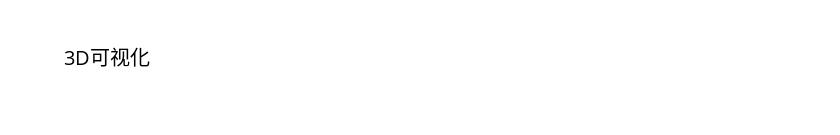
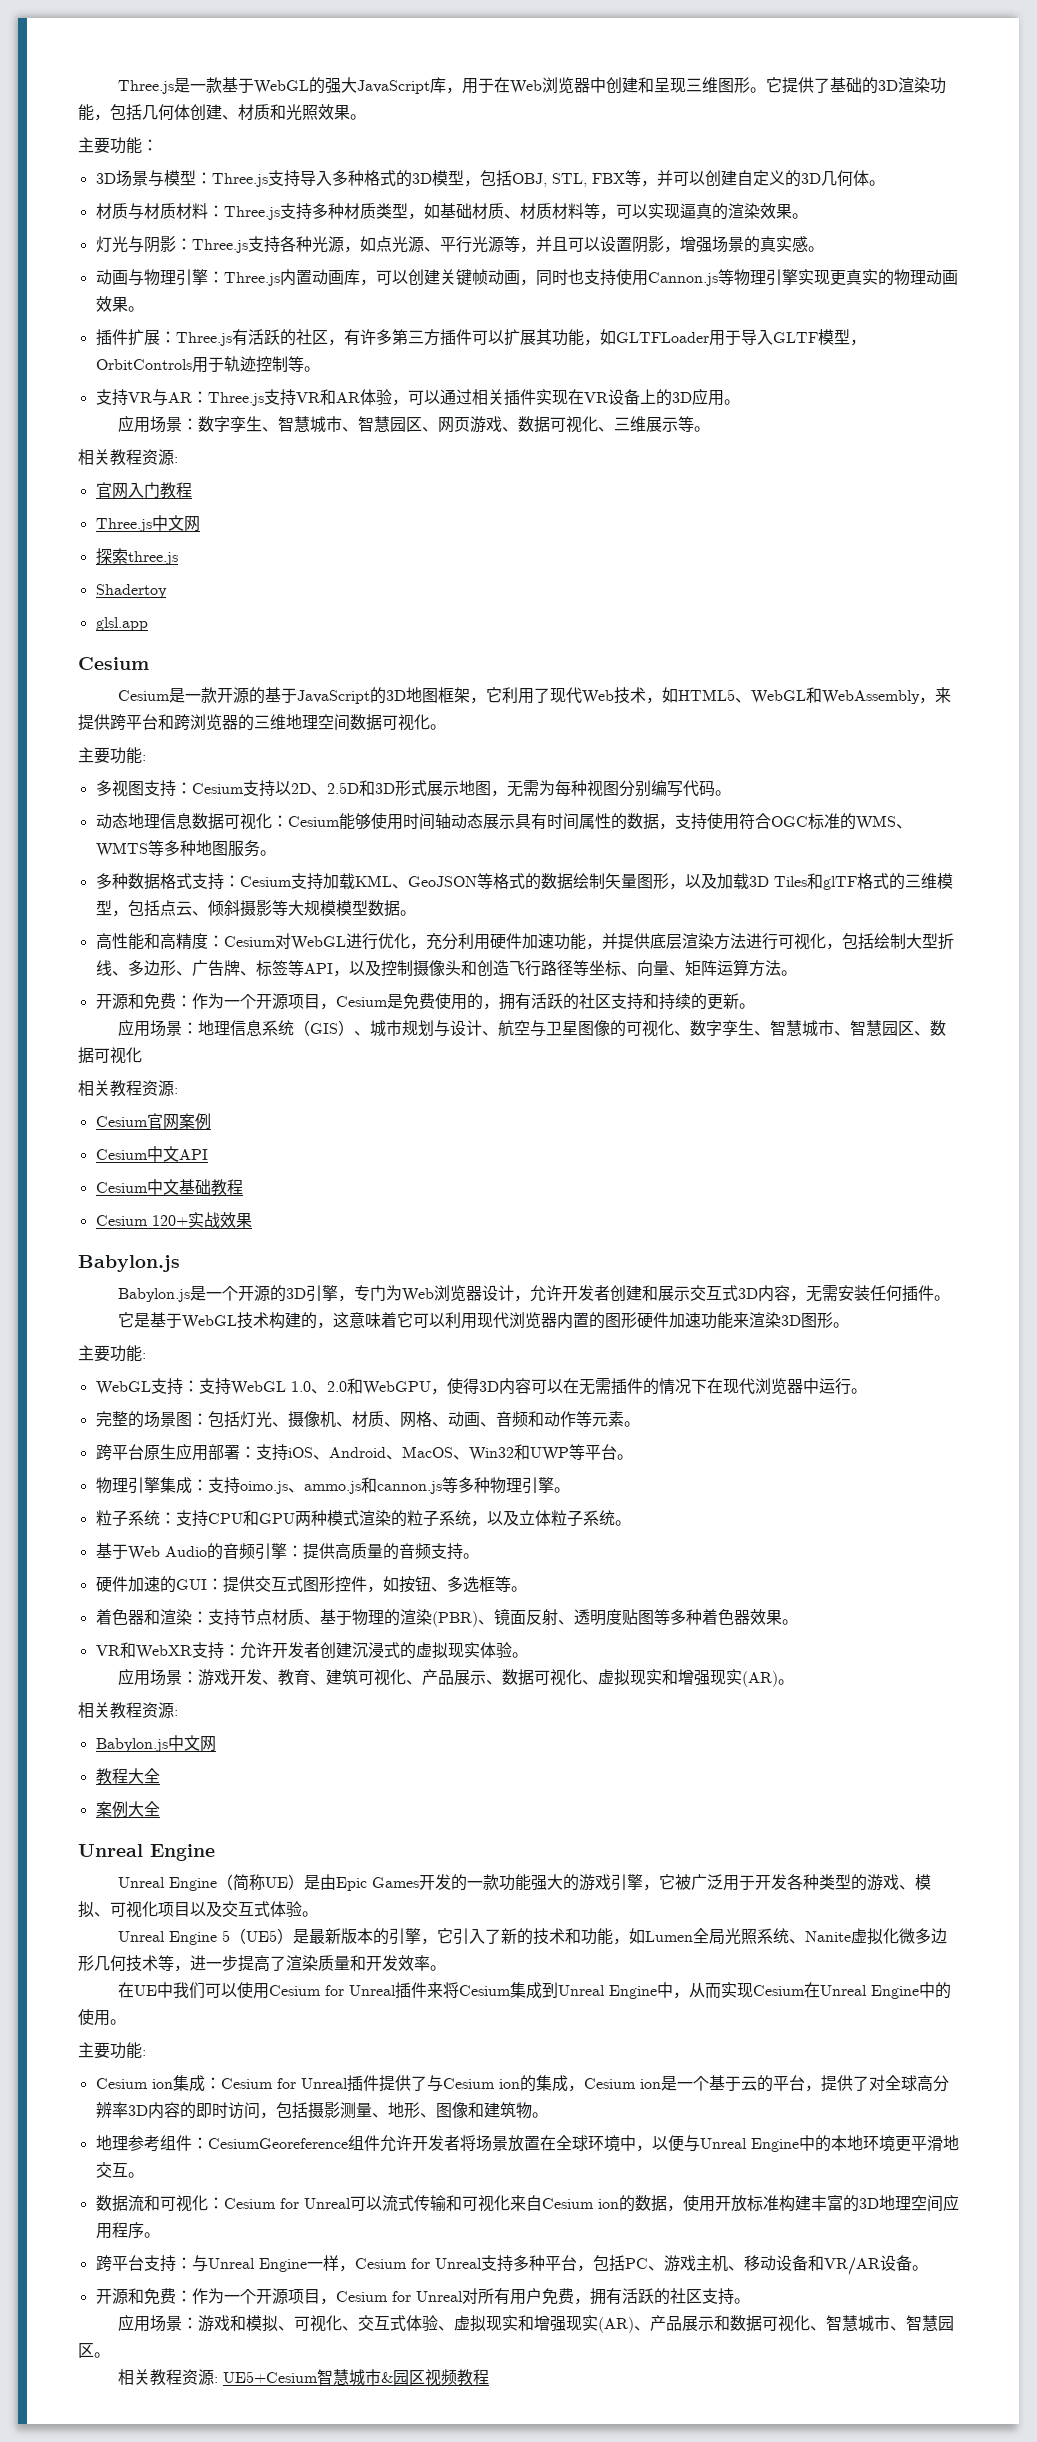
- 3D可视化
+ Three.js是一款基于WebGL的强大JavaScript库，用于在Web浏览器中创建和呈现三维图形。它提供了基础的3D渲染功能，包括几何体创建、材质和光照效果。
+ 主要功能：
+ 3D场景与模型：Three.js支持导入多种格式的3D模型，包括OBJ, STL, FBX等，并可以创建自定义的3D几何体。
+ 材质与材质材料：Three.js支持多种材质类型，如基础材质、材质材料等，可以实现逼真的渲染效果。
+ 灯光与阴影：Three.js支持各种光源，如点光源、平行光源等，并且可以设置阴影，增强场景的真实感。
+ 动画与物理引擎：Three.js内置动画库，可以创建关键帧动画，同时也支持使用Cannon.js等物理引擎实现更真实的物理动画效果。
+ 插件扩展：Three.js有活跃的社区，有许多第三方插件可以扩展其功能，如GLTFLoader用于导入GLTF模型，OrbitControls用于轨迹控制等。
+ 支持VR与AR：Three.js支持VR和AR体验，可以通过相关插件实现在VR设备上的3D应用。
+ 应用场景：数字孪生、智慧城市、智慧园区、网页游戏、数据可视化、三维展示等。
+ 相关教程资源:
+ 官网入门教程
+ Three.js中文网
+ 探索three.js
+ Shadertoy
+ glsl.app
+ Cesium
+ Cesium是一款开源的基于JavaScript的3D地图框架，它利用了现代Web技术，如HTML5、WebGL和WebAssembly，来提供跨平台和跨浏览器的三维地理空间数据可视化。
+ 主要功能:
+ 多视图支持：Cesium支持以2D、2.5D和3D形式展示地图，无需为每种视图分别编写代码。
+ 动态地理信息数据可视化：Cesium能够使用时间轴动态展示具有时间属性的数据，支持使用符合OGC标准的WMS、WMTS等多种地图服务。
+ 多种数据格式支持：Cesium支持加载KML、GeoJSON等格式的数据绘制矢量图形，以及加载3D Tiles和glTF格式的三维模型，包括点云、倾斜摄影等大规模模型数据。
+ 高性能和高精度：Cesium对WebGL进行优化，充分利用硬件加速功能，并提供底层渲染方法进行可视化，包括绘制大型折线、多边形、广告牌、标签等API，以及控制摄像头和创造飞行路径等坐标、向量、矩阵运算方法。
+ 开源和免费：作为一个开源项目，Cesium是免费使用的，拥有活跃的社区支持和持续的更新。
+ 应用场景：地理信息系统（GIS）、城市规划与设计、航空与卫星图像的可视化、数字孪生、智慧城市、智慧园区、数据可视化
+ 相关教程资源:
+ Cesium官网案例
+ Cesium中文API
+ Cesium中文基础教程
+ Cesium 120+实战效果
+ Babylon.js
+ Babylon.js是一个开源的3D引擎，专门为Web浏览器设计，允许开发者创建和展示交互式3D内容，无需安装任何插件。
+ 它是基于WebGL技术构建的，这意味着它可以利用现代浏览器内置的图形硬件加速功能来渲染3D图形。
+ 主要功能:
+ WebGL支持：支持WebGL 1.0、2.0和WebGPU，使得3D内容可以在无需插件的情况下在现代浏览器中运行。
+ 完整的场景图：包括灯光、摄像机、材质、网格、动画、音频和动作等元素。
+ 跨平台原生应用部署：支持iOS、Android、MacOS、Win32和UWP等平台。
+ 物理引擎集成：支持oimo.js、ammo.js和cannon.js等多种物理引擎。
+ 粒子系统：支持CPU和GPU两种模式渲染的粒子系统，以及立体粒子系统。
+ 基于Web Audio的音频引擎：提供高质量的音频支持。
+ 硬件加速的GUI：提供交互式图形控件，如按钮、多选框等。
+ 着色器和渲染：支持节点材质、基于物理的渲染(PBR)、镜面反射、透明度贴图等多种着色器效果。
+ VR和WebXR支持：允许开发者创建沉浸式的虚拟现实体验。
+ 应用场景：游戏开发、教育、建筑可视化、产品展示、数据可视化、虚拟现实和增强现实(AR)。
+ 相关教程资源:
+ Babylon.js中文网
+ 教程大全
+ 案例大全
+ Unreal Engine
+ Unreal Engine（简称UE）是由Epic Games开发的一款功能强大的游戏引擎，它被广泛用于开发各种类型的游戏、模拟、可视化项目以及交互式体验。
+ Unreal Engine 5（UE5）是最新版本的引擎，它引入了新的技术和功能，如Lumen全局光照系统、Nanite虚拟化微多边形几何技术等，进一步提高了渲染质量和开发效率。
+ 在UE中我们可以使用Cesium for Unreal插件来将Cesium集成到Unreal Engine中，从而实现Cesium在Unreal Engine中的使用。
+ 主要功能:
+ Cesium ion集成：Cesium for Unreal插件提供了与Cesium ion的集成，Cesium ion是一个基于云的平台，提供了对全球高分辨率3D内容的即时访问，包括摄影测量、地形、图像和建筑物。
+ 地理参考组件：CesiumGeoreference组件允许开发者将场景放置在全球环境中，以便与Unreal Engine中的本地环境更平滑地交互。
+ 数据流和可视化：Cesium for Unreal可以流式传输和可视化来自Cesium ion的数据，使用开放标准构建丰富的3D地理空间应用程序。
+ 跨平台支持：与Unreal Engine一样，Cesium for Unreal支持多种平台，包括PC、游戏主机、移动设备和VR/AR设备。
+ 开源和免费：作为一个开源项目，Cesium for Unreal对所有用户免费，拥有活跃的社区支持。
+ 应用场景：游戏和模拟、可视化、交互式体验、虚拟现实和增强现实(AR)、产品展示和数据可视化、智慧城市、智慧园区。
+ 相关教程资源: UE5+Cesium智慧城市&园区视频教程

